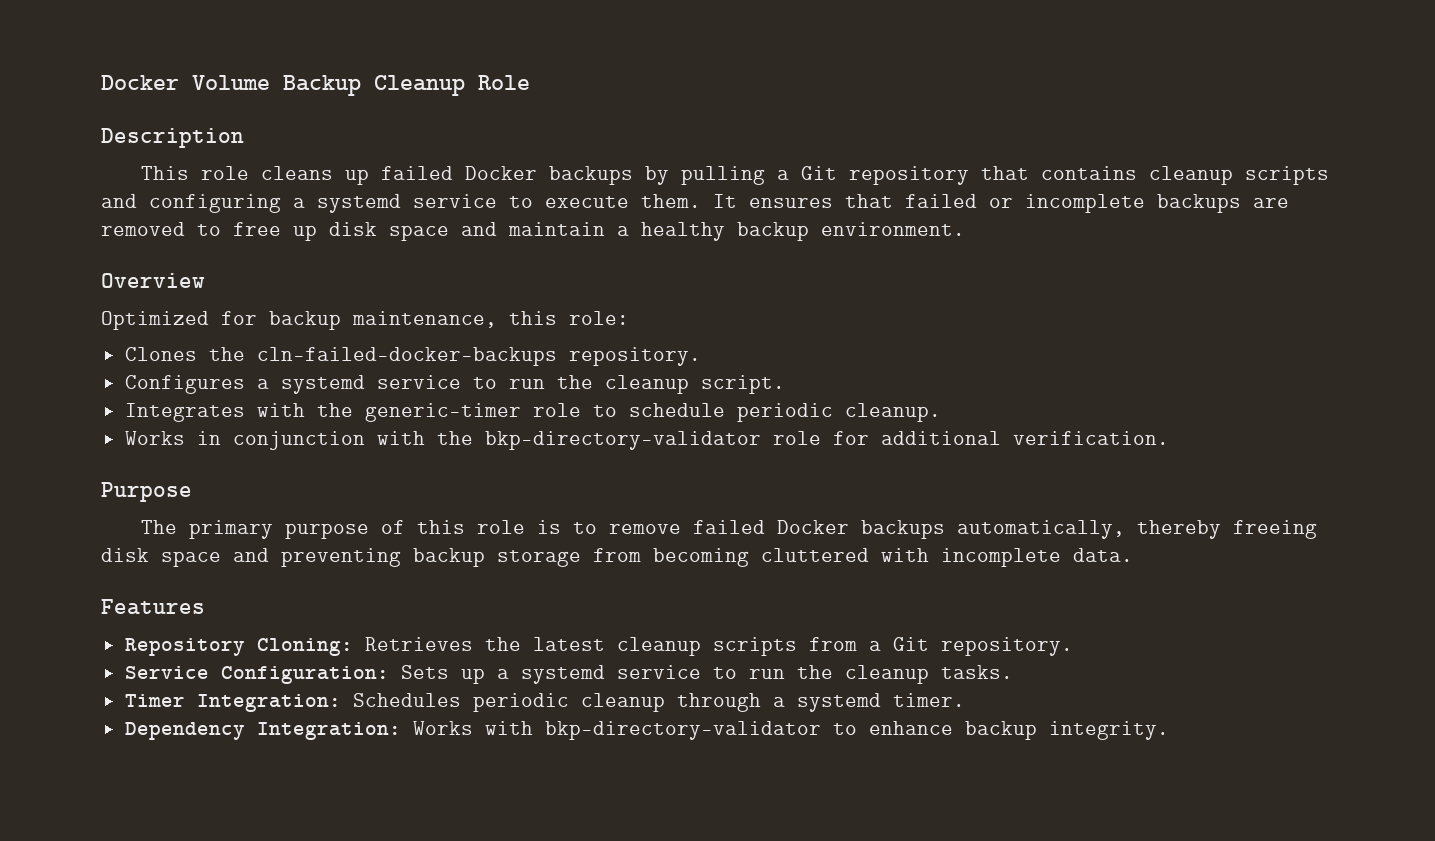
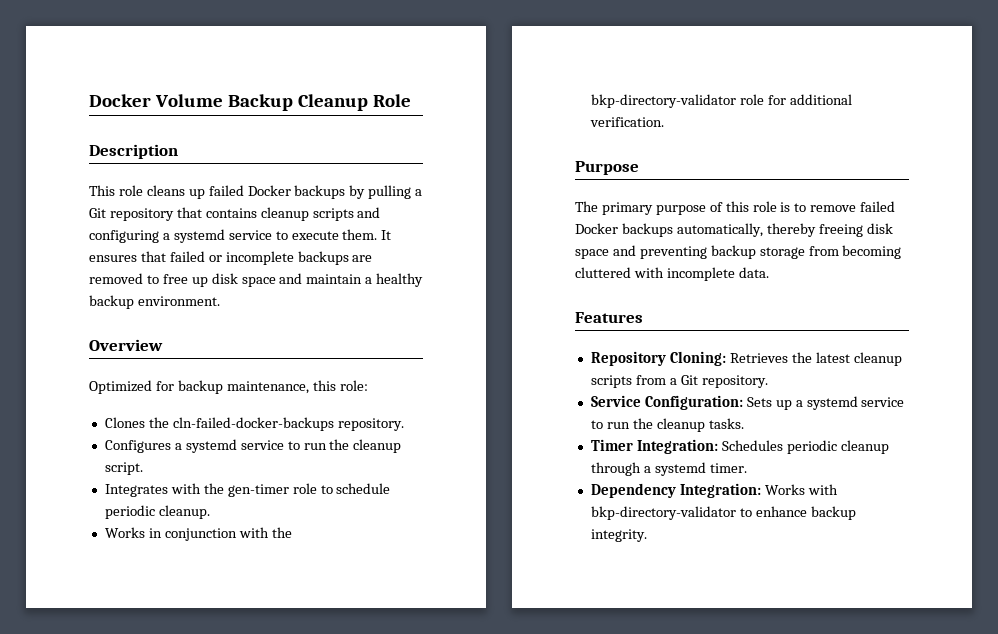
- Integrates with the generic-timer role to schedule periodic cleanup.
+ Integrates with the gen-timer role to schedule periodic cleanup.

